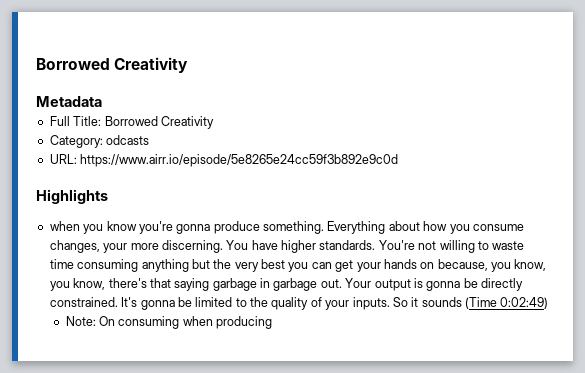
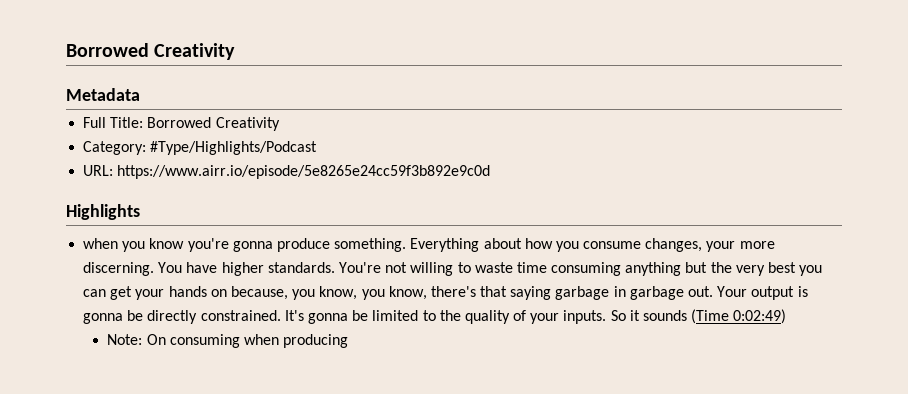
- Category: odcasts
+ Category: #Type/Highlights/Podcast

